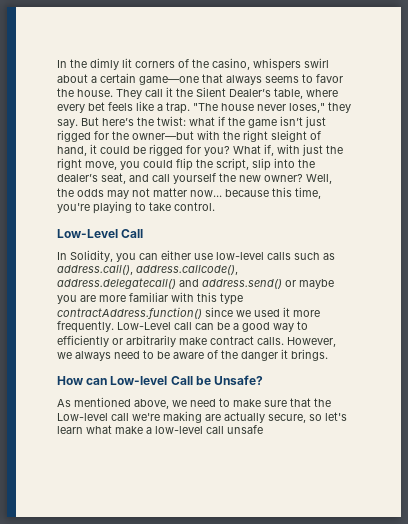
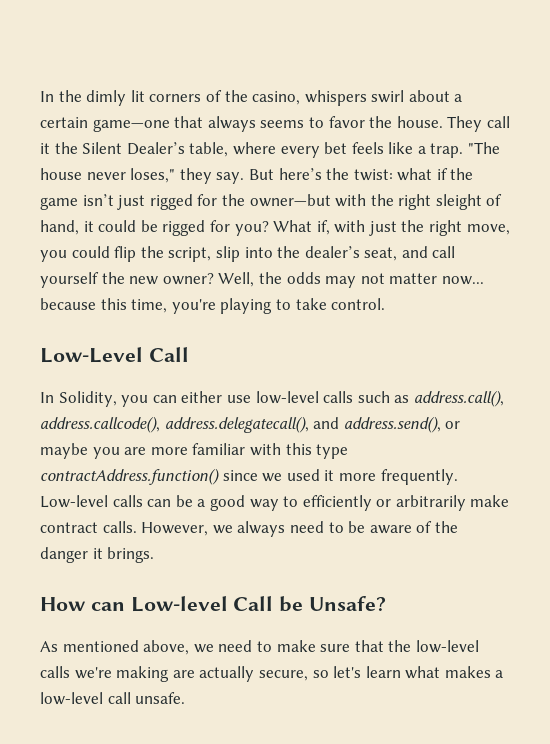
- In Solidity, you can either use low-level calls such as address.call(), address.callcode(), address.delegatecall() and address.send() or maybe you are more familiar with this type contractAddress.function() since we used it more frequently.
+ In Solidity, you can either use low-level calls such as address.call(), address.callcode(), address.delegatecall(), and address.send(), or maybe you are more familiar with this type contractAddress.function() since we used it more frequently.
- Low-Level call can be a good way to efficiently or arbitrarily make contract calls.
+ Low-level calls can be a good way to efficiently or arbitrarily make contract calls.
- As mentioned above, we need to make sure that the Low-level call we're making are actually secure, so let's learn what make a low-level call unsafe
+ As mentioned above, we need to make sure that the low-level calls we're making are actually secure, so let's learn what makes a low-level call unsafe.

